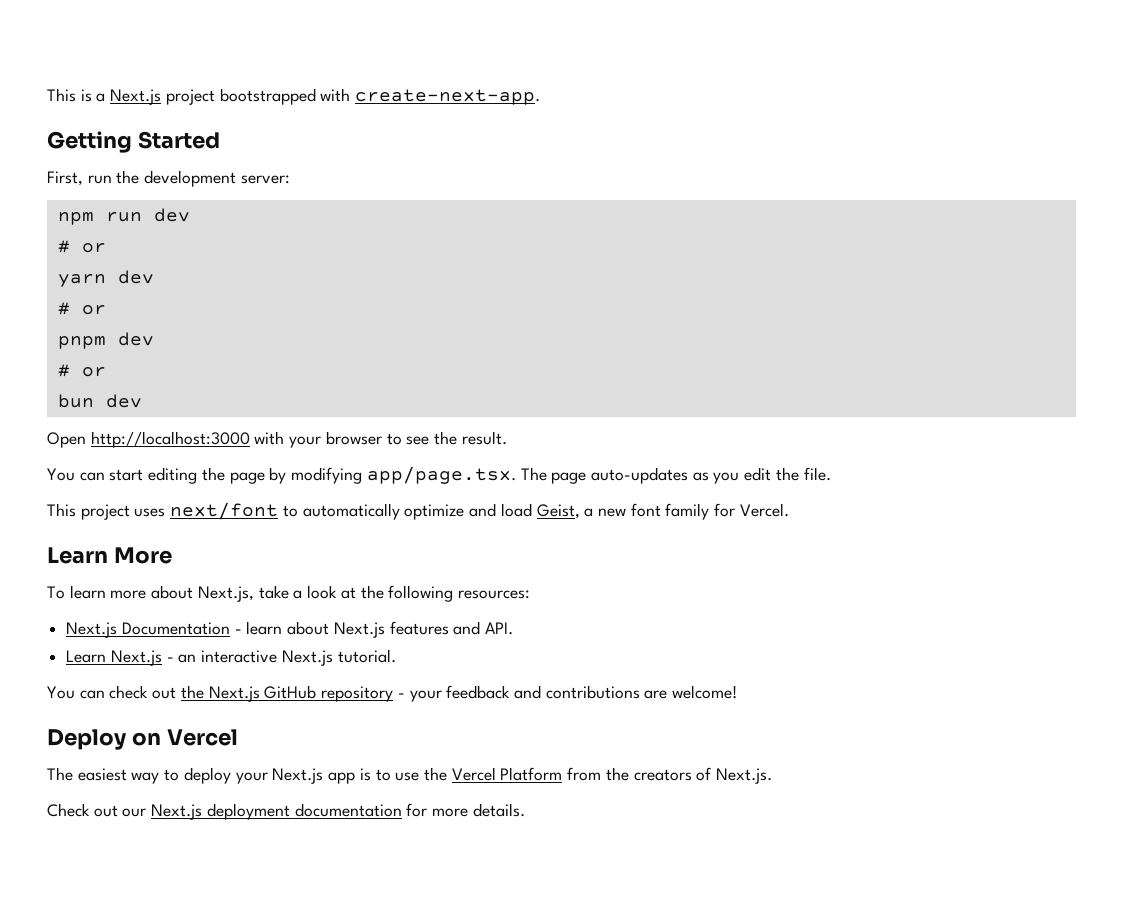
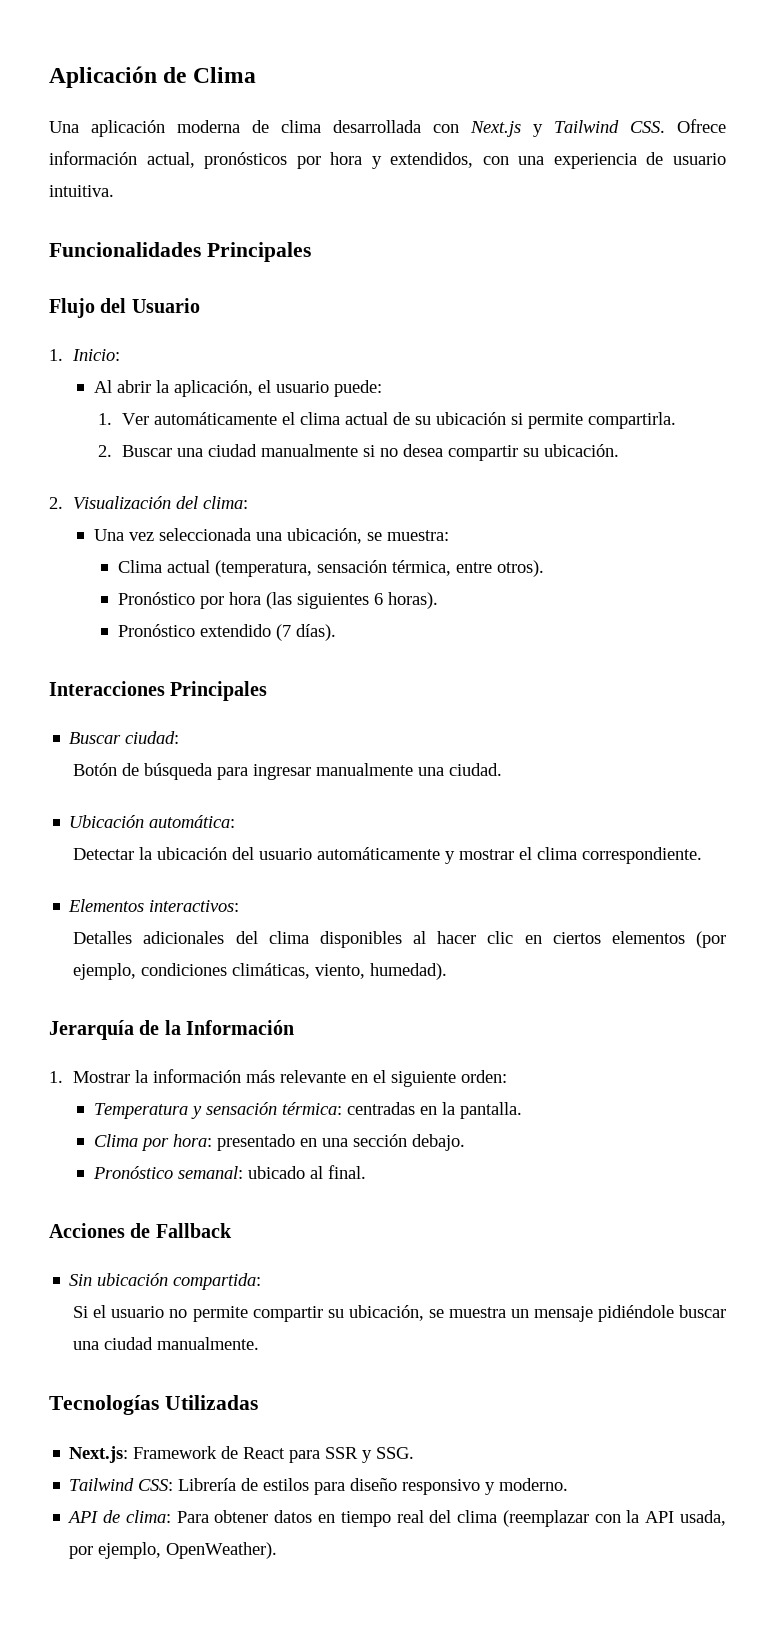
- This is a Next.js project bootstrapped with create-next-app.
- Getting Started
- First, run the development server:
- npm run dev
- # or
- yarn dev
- # or
- pnpm dev
- # or
- bun dev
- Open http://localhost:3000 with your browser to see the result.
- You can start editing the page by modifying app/page.tsx. The page auto-updates as you edit the file.
- This project uses next/font to automatically optimize and load Geist, a new font family for Vercel.
- Learn More
- To learn more about Next.js, take a look at the following resources:
- Next.js Documentation - learn about Next.js features and API.
- Learn Next.js - an interactive Next.js tutorial.
- You can check out the Next.js GitHub repository - your feedback and contributions are welcome!
- Deploy on Vercel
- The easiest way to deploy your Next.js app is to use the Vercel Platform from the creators of Next.js.
- Check out our Next.js deployment documentation for more details.
+ Aplicación de Clima
+ Una aplicación moderna de clima desarrollada con Next.js y Tailwind CSS. Ofrece información actual, pronósticos por hora y extendidos, con una experiencia de usuario intuitiva.
+ Funcionalidades Principales
+ Flujo del Usuario
+ 1. Inicio:
+ Al abrir la aplicación, el usuario puede:
+ 1. Ver automáticamente el clima actual de su ubicación si permite compartirla.
+ 2. Buscar una ciudad manualmente si no desea compartir su ubicación.
+ 2. Visualización del clima:
+ Una vez seleccionada una ubicación, se muestra:
+ Clima actual (temperatura, sensación térmica, entre otros).
+ Pronóstico por hora (las siguientes 6 horas).
+ Pronóstico extendido (7 días).
+ Interacciones Principales
+ Buscar ciudad:
+ Botón de búsqueda para ingresar manualmente una ciudad.
+ Ubicación automática:
+ Detectar la ubicación del usuario automáticamente y mostrar el clima correspondiente.
+ Elementos interactivos:
+ Detalles adicionales del clima disponibles al hacer clic en ciertos elementos (por ejemplo, condiciones climáticas, viento, humedad).
+ Jerarquía de la Información
+ 1. Mostrar la información más relevante en el siguiente orden:
+ Temperatura y sensación térmica: centradas en la pantalla.
+ Clima por hora: presentado en una sección debajo.
+ Pronóstico semanal: ubicado al final.
+ Acciones de Fallback
+ Sin ubicación compartida:
+ Si el usuario no permite compartir su ubicación, se muestra un mensaje pidiéndole buscar una ciudad manualmente.
+ Tecnologías Utilizadas
+ Next.js: Framework de React para SSR y SSG.
+ Tailwind CSS: Librería de estilos para diseño responsivo y moderno.
+ API de clima: Para obtener datos en tiempo real del clima (reemplazar con la API usada, por ejemplo, OpenWeather).

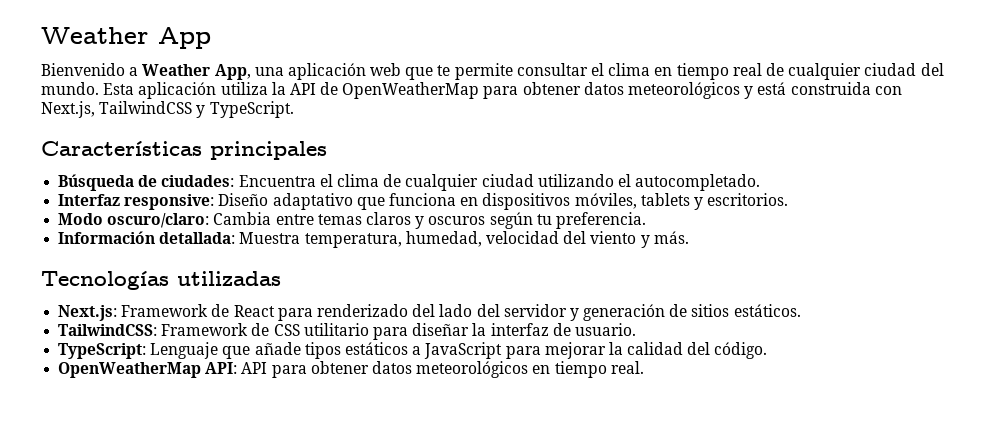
- Aplicación de Clima
- Una aplicación moderna de clima desarrollada con Next.js y Tailwind CSS. Ofrece información actual, pronósticos por hora y extendidos, con una experiencia de usuario intuitiva.
- Funcionalidades Principales
- Flujo del Usuario
- 1. Inicio:
- Al abrir la aplicación, el usuario puede:
- 1. Ver automáticamente el clima actual de su ubicación si permite compartirla.
- 2. Buscar una ciudad manualmente si no desea compartir su ubicación.
- 2. Visualización del clima:
- Una vez seleccionada una ubicación, se muestra:
- Clima actual (temperatura, sensación térmica, entre otros).
- Pronóstico por hora (las siguientes 6 horas).
- Pronóstico extendido (7 días).
- Interacciones Principales
- Buscar ciudad:
- Botón de búsqueda para ingresar manualmente una ciudad.
- Ubicación automática:
- Detectar la ubicación del usuario automáticamente y mostrar el clima correspondiente.
- Elementos interactivos:
- Detalles adicionales del clima disponibles al hacer clic en ciertos elementos (por ejemplo, condiciones climáticas, viento, humedad).
- Jerarquía de la Información
- 1. Mostrar la información más relevante en el siguiente orden:
- Temperatura y sensación térmica: centradas en la pantalla.
- Clima por hora: presentado en una sección debajo.
- Pronóstico semanal: ubicado al final.
- Acciones de Fallback
- Sin ubicación compartida:
- Si el usuario no permite compartir su ubicación, se muestra un mensaje pidiéndole buscar una ciudad manualmente.
+ Weather App
+ Bienvenido a Weather App, una aplicación web que te permite consultar el clima en tiempo real de cualquier ciudad del mundo. Esta aplicación utiliza la API de OpenWeatherMap para obtener datos meteorológicos y está construida con Next.js, TailwindCSS y TypeScript.
+ Características principales
+ Búsqueda de ciudades: Encuentra el clima de cualquier ciudad utilizando el autocompletado.
+ Interfaz responsive: Diseño adaptativo que funciona en dispositivos móviles, tablets y escritorios.
+ Modo oscuro/claro: Cambia entre temas claros y oscuros según tu preferencia.
+ Información detallada: Muestra temperatura, humedad, velocidad del viento y más.
- Tecnologías Utilizadas
+ Tecnologías utilizadas
- Next.js: Framework de React para SSR y SSG.
- Tailwind CSS: Librería de estilos para diseño responsivo y moderno.
- API de clima: Para obtener datos en tiempo real del clima (reemplazar con la API usada, por ejemplo, OpenWeather).
+ Next.js: Framework de React para renderizado del lado del servidor y generación de sitios estáticos.
+ TailwindCSS: Framework de CSS utilitario para diseñar la interfaz de usuario.
+ TypeScript: Lenguaje que añade tipos estáticos a JavaScript para mejorar la calidad del código.
+ OpenWeatherMap API: API para obtener datos meteorológicos en tiempo real.

